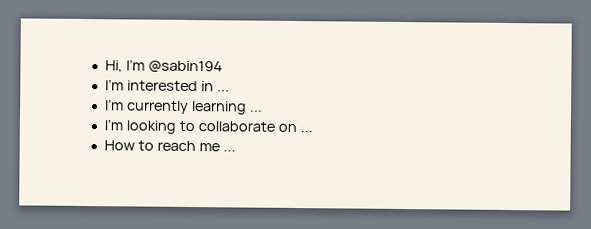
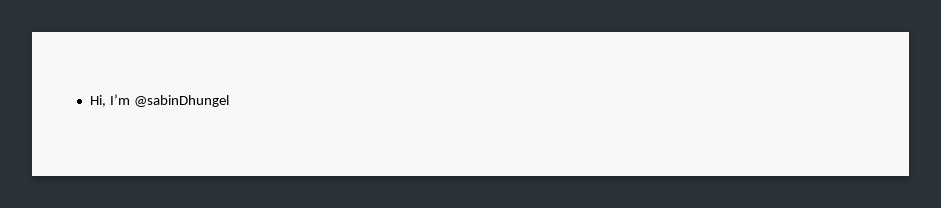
- Hi, I’m @sabin194
- I’m interested in ...
- I’m currently learning ...
- I’m looking to collaborate on ...
- How to reach me ...
+ Hi, I’m @sabinDhungel

